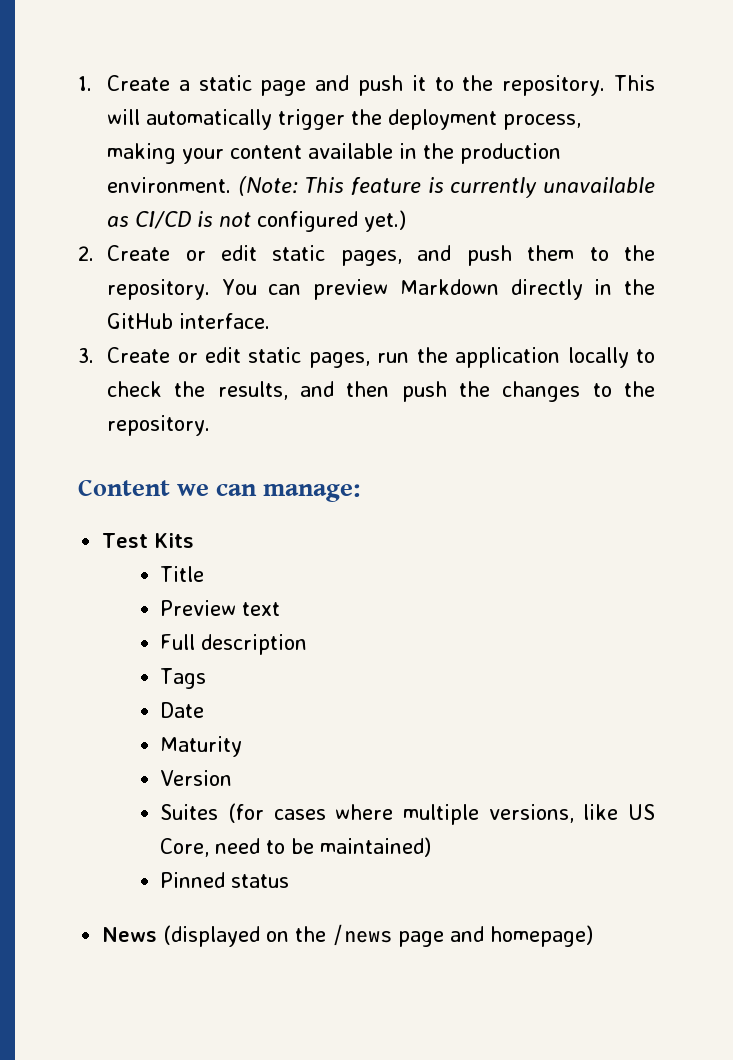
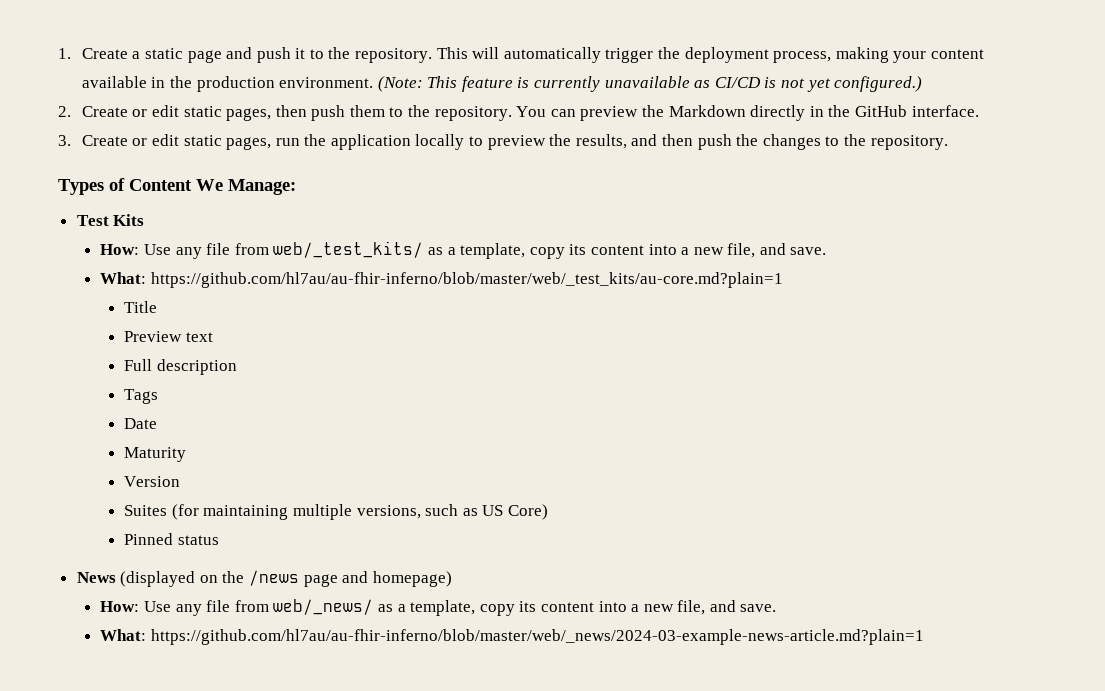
- (Note: This feature is currently unavailable as CI/CD is not configured yet.)
+ (Note: This feature is currently unavailable as CI/CD is not yet configured.)
- 2. Create or edit static pages, and push them to the repository.
+ 2. Create or edit static pages, then push them to the repository.
- You can preview Markdown directly in the GitHub interface.
+ You can preview the Markdown directly in the GitHub interface.
- 3. Create or edit static pages, run the application locally to check the results, and then push the changes to the repository.
+ 3. Create or edit static pages, run the application locally to preview the results, and then push the changes to the repository.
- Content we can manage:
+ Types of Content We Manage:
  Test Kits
+ How: Use any file from web/_test_kits/ as a template, copy its content into a new file, and save.
+ What: https://github.com/hl7au/au-fhir-inferno/blob/master/web/_test_kits/au-core.md?plain=1
- Suites (for cases where multiple versions, like US Core, need to be maintained)
+ Suites (for maintaining multiple versions, such as US Core)
+ How: Use any file from web/_news/ as a template, copy its content into a new file, and save.
+ What: https://github.com/hl7au/au-fhir-inferno/blob/master/web/_news/2024-03-example-news-article.md?plain=1

